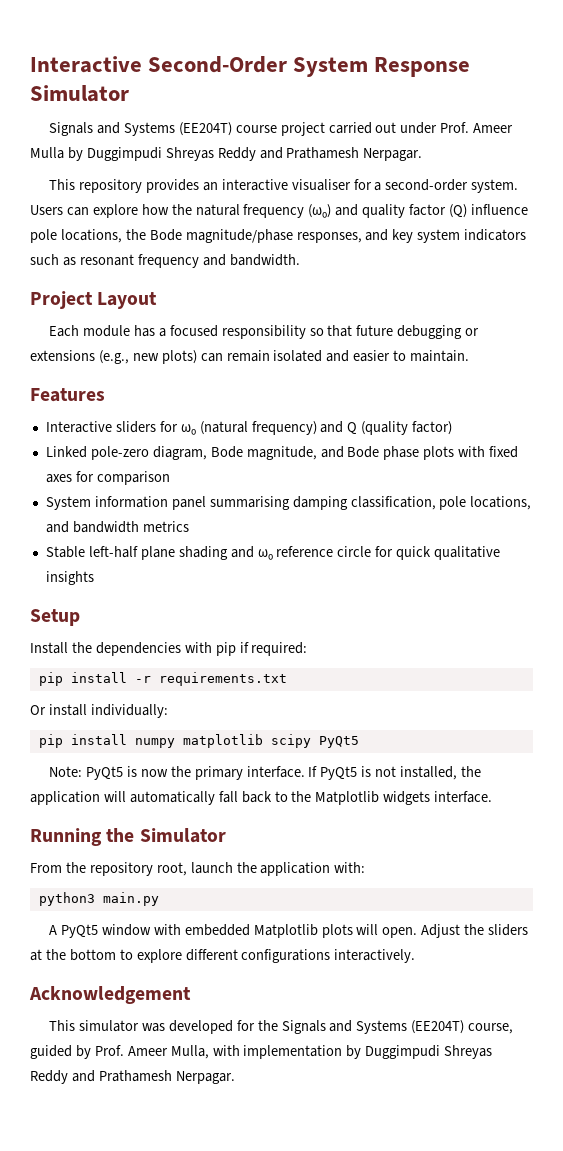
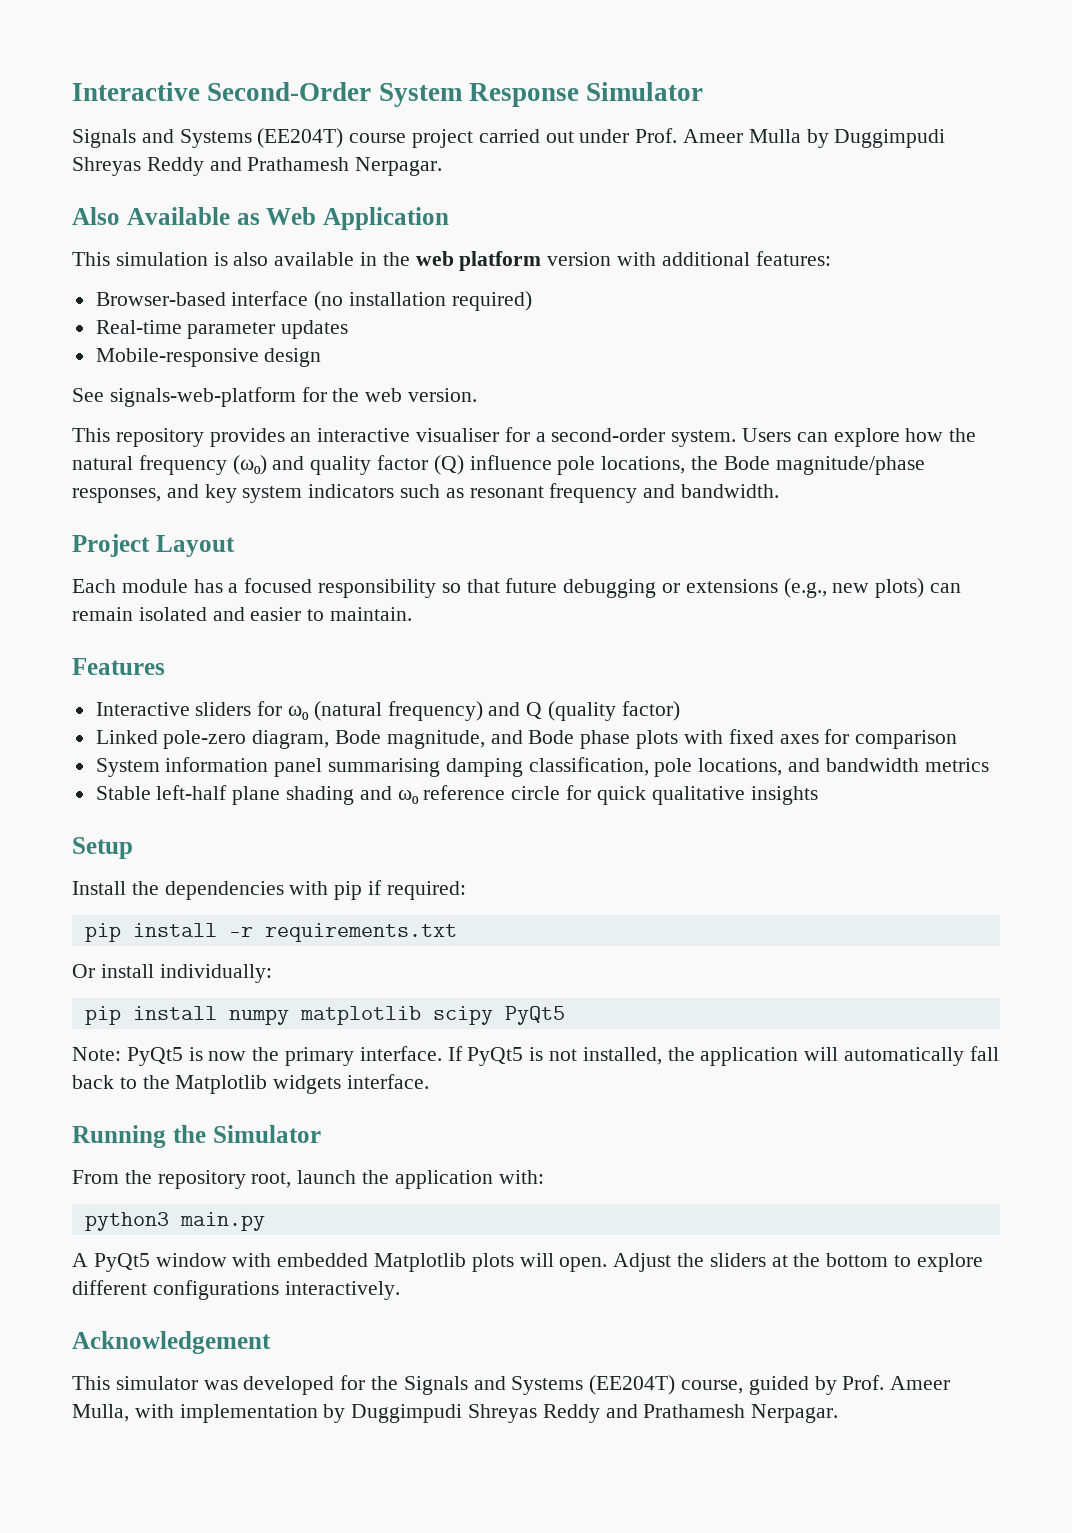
+ Also Available as Web Application
+ This simulation is also available in the web platform version with additional features:
+ Browser-based interface (no installation required)
+ Real-time parameter updates
+ Mobile-responsive design
+ See signals-web-platform for the web version.

